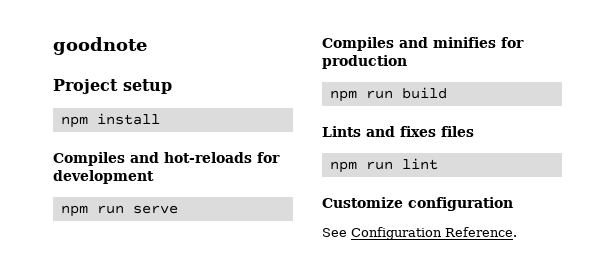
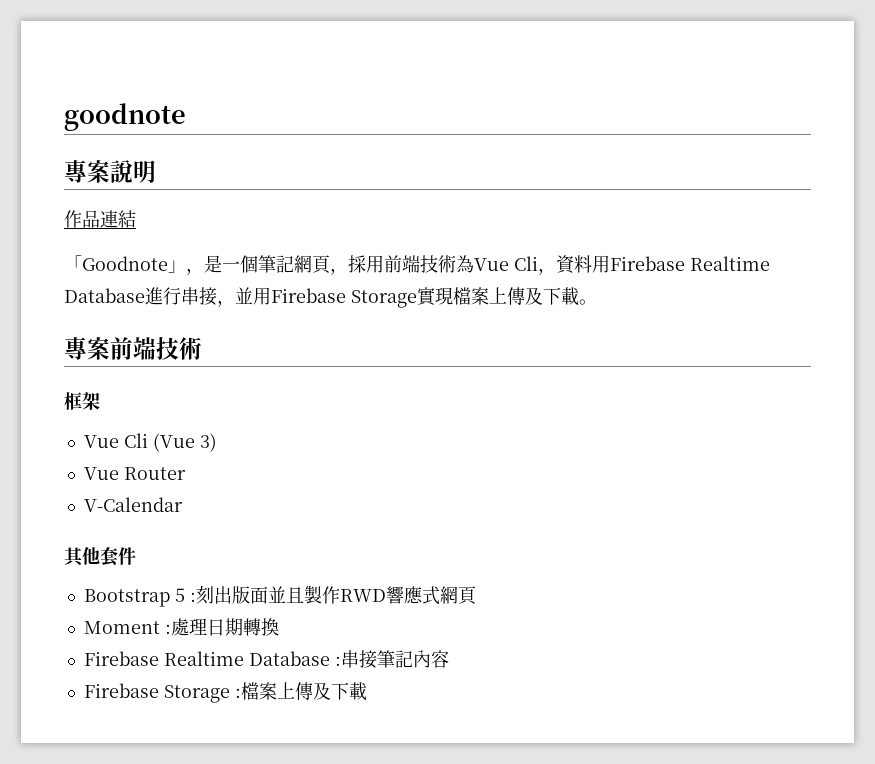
- Project setup
- npm install
- Compiles and hot-reloads for development
- npm run serve
- Compiles and minifies for production
- npm run build
- Lints and fixes files
- npm run lint
- Customize configuration
- See Configuration Reference.
+ 專案說明
+ 作品連結
+ 「Goodnote」，是一個筆記網頁，採用前端技術為Vue Cli，資料用Firebase Realtime Database進行串接，並用Firebase Storage實現檔案上傳及下載。
+ 專案前端技術
+ 框架
+ Vue Cli (Vue 3)
+ Vue Router
+ V-Calendar
+ 其他套件
+ Bootstrap 5 :刻出版面並且製作RWD響應式網頁
+ Moment :處理日期轉換
+ Firebase Realtime Database :串接筆記內容
+ Firebase Storage :檔案上傳及下載

